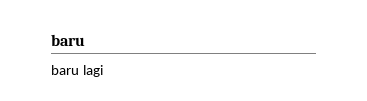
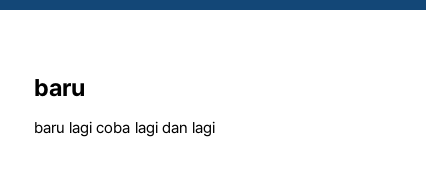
- baru lagi
+ baru lagi coba lagi dan lagi

